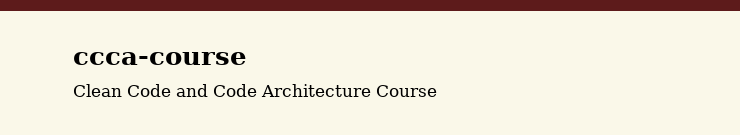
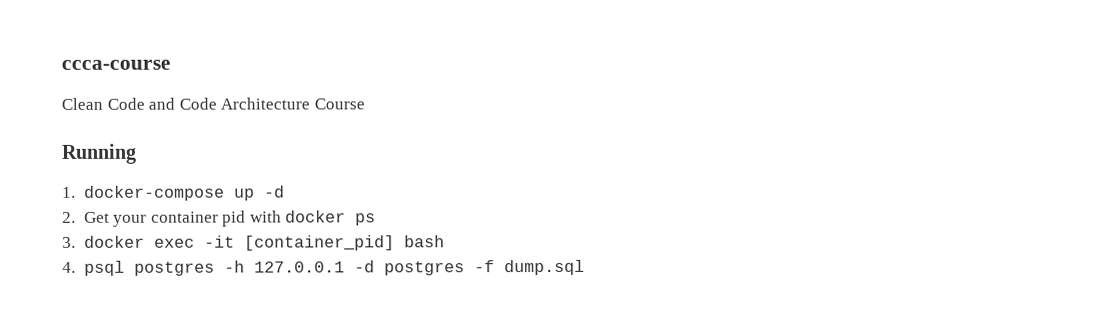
+ Running
+ 1. docker-compose up -d
+ 2. Get your container pid with docker ps
+ 3. docker exec -it [container_pid] bash
+ 4. psql postgres -h 127.0.0.1 -d postgres -f dump.sql

